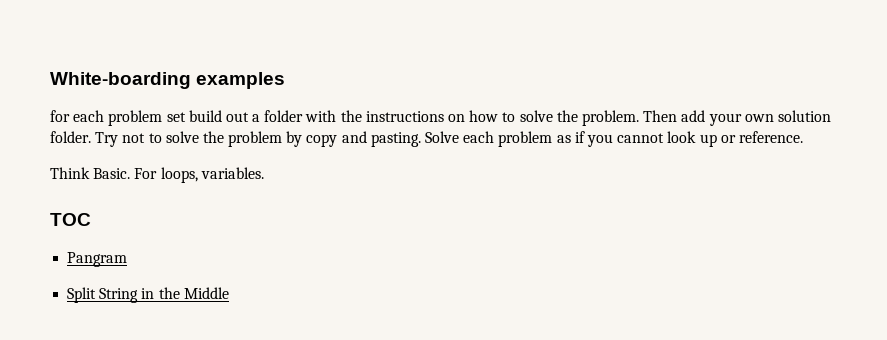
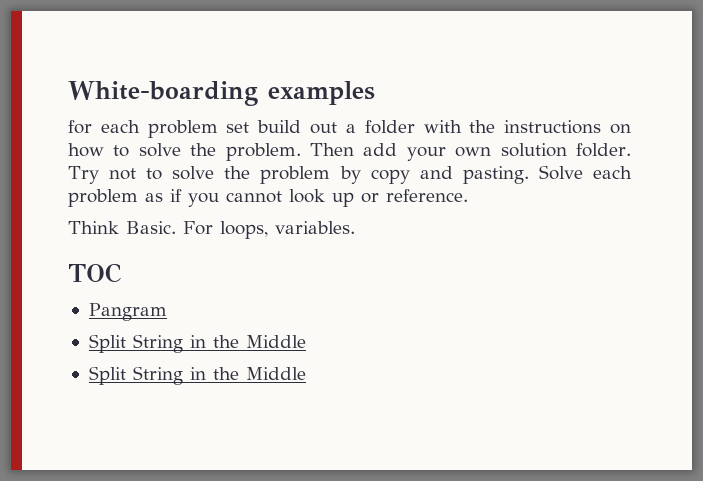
  Pangram
+ Split String in the Middle

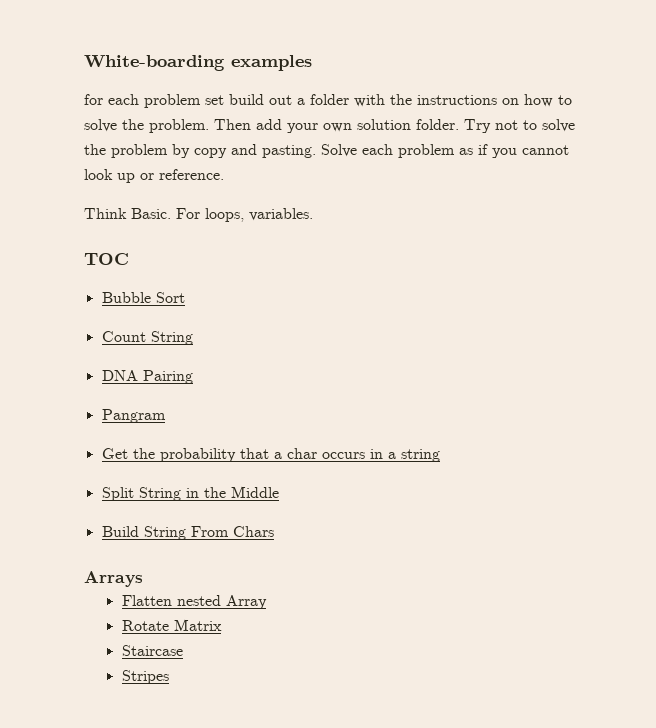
+ Bubble Sort
+ Count String
+ DNA Pairing
  Pangram
+ Get the probability that a char occurs in a string
  Split String in the Middle
- Split String in the Middle
+ Build String From Chars
+ Arrays
+ Flatten nested Array
+ Rotate Matrix
+ Staircase
+ Stripes

